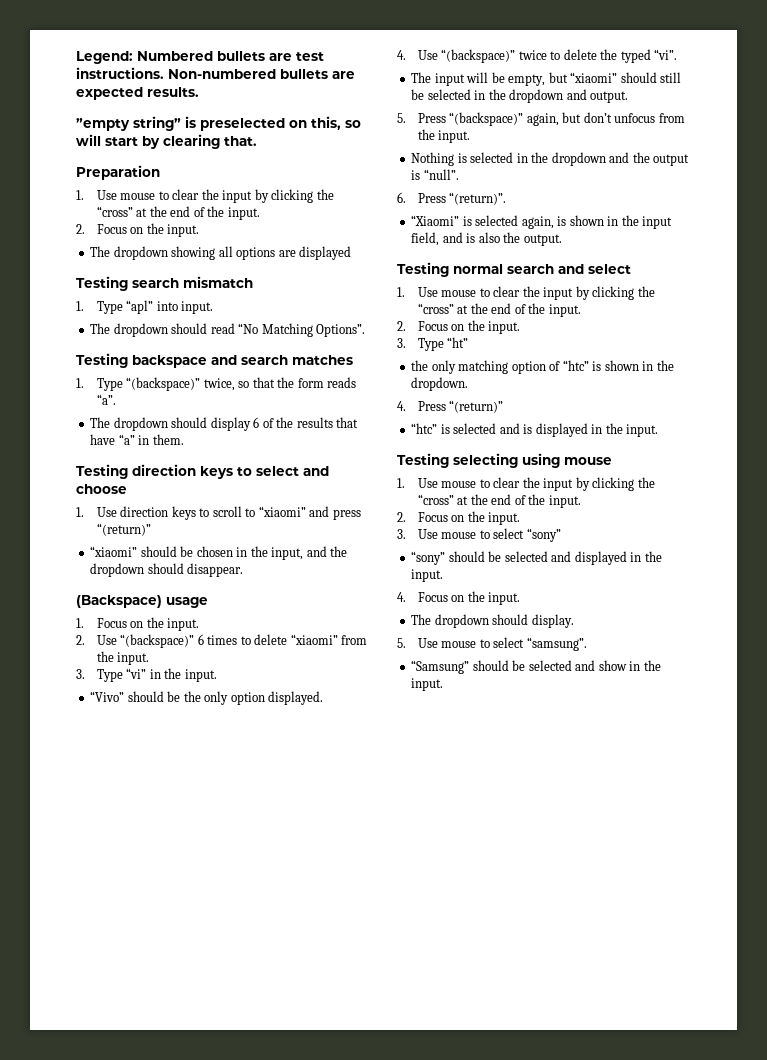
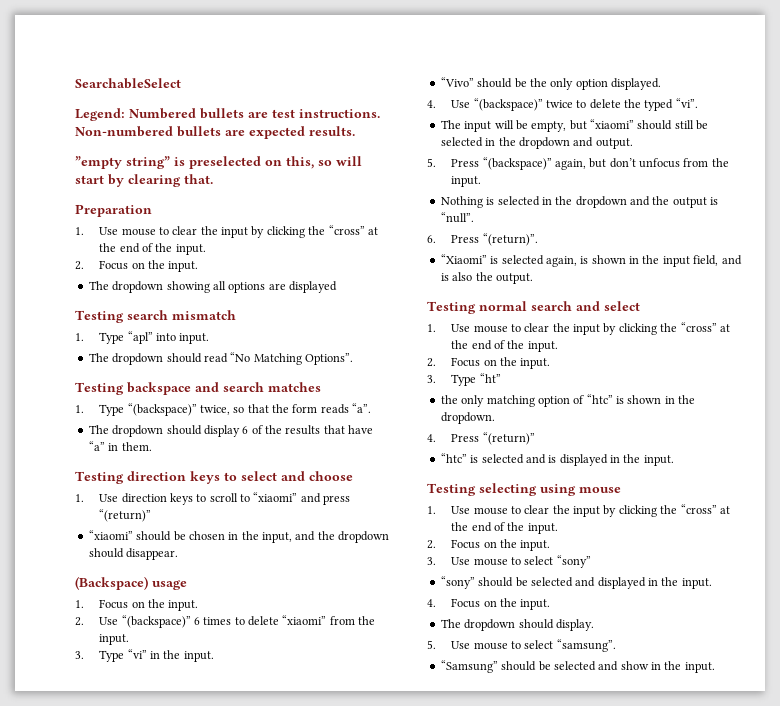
+ SearchableSelect

